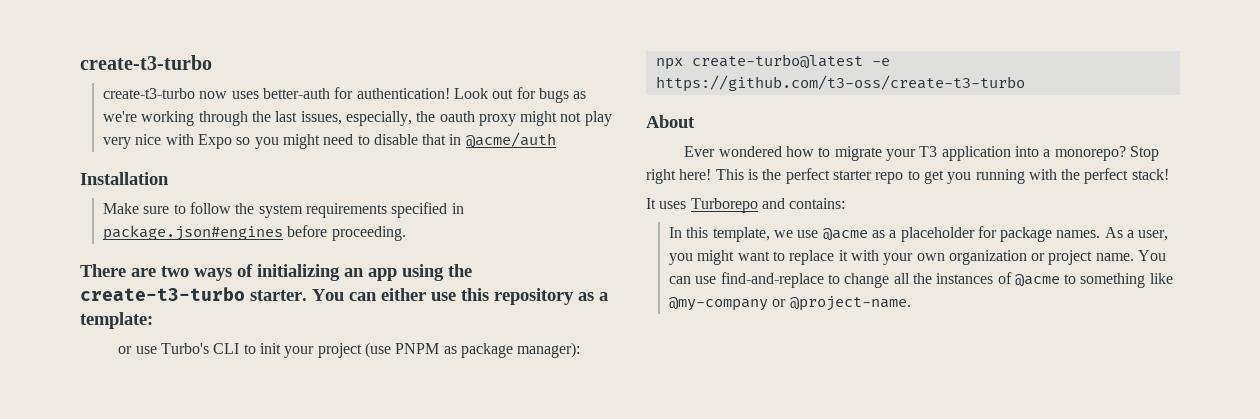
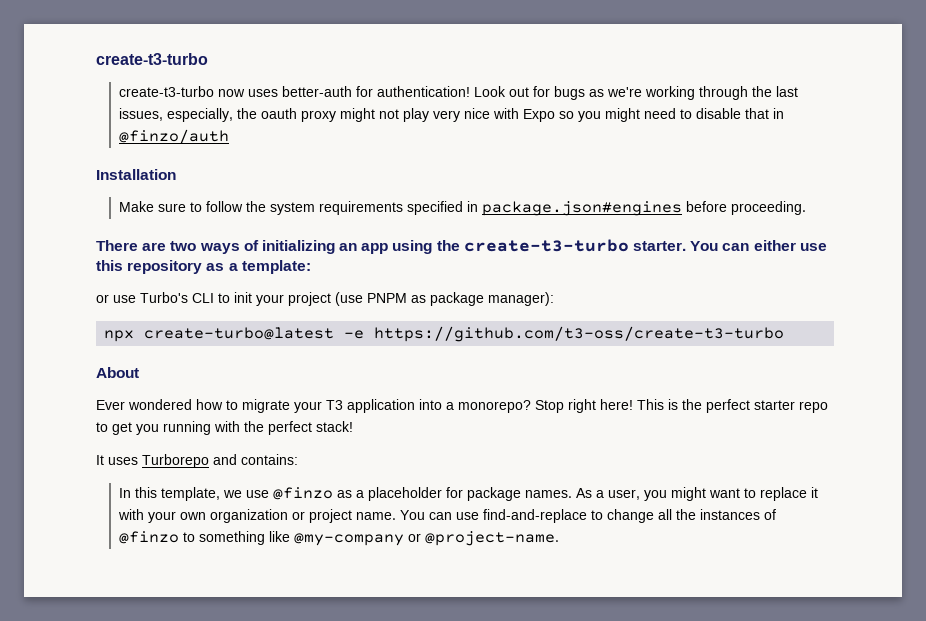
- Look out for bugs as we're working through the last issues, especially, the oauth proxy might not play very nice with Expo so you might need to disable that in @acme/auth
+ Look out for bugs as we're working through the last issues, especially, the oauth proxy might not play very nice with Expo so you might need to disable that in @finzo/auth
- In this template, we use @acme as a placeholder for package names.
+ In this template, we use @finzo as a placeholder for package names.
- You can use find-and-replace to change all the instances of @acme to something like @my-company or @project-name.
+ You can use find-and-replace to change all the instances of @finzo to something like @my-company or @project-name.

